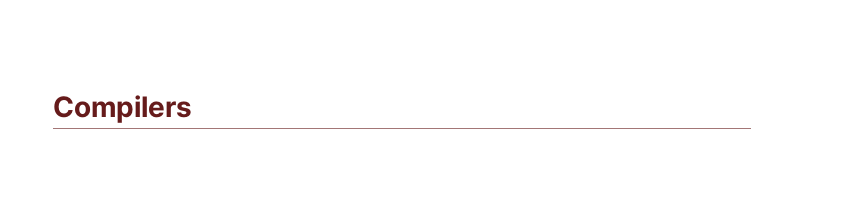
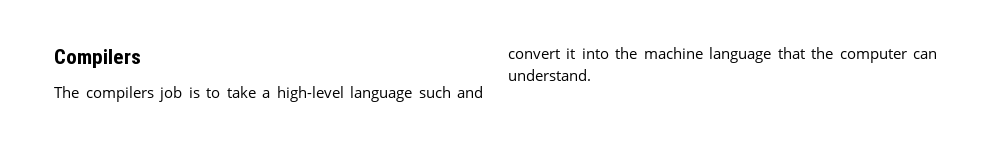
+ The compilers job is to take a high-level language such and convert it into the machine language that the computer can understand.

